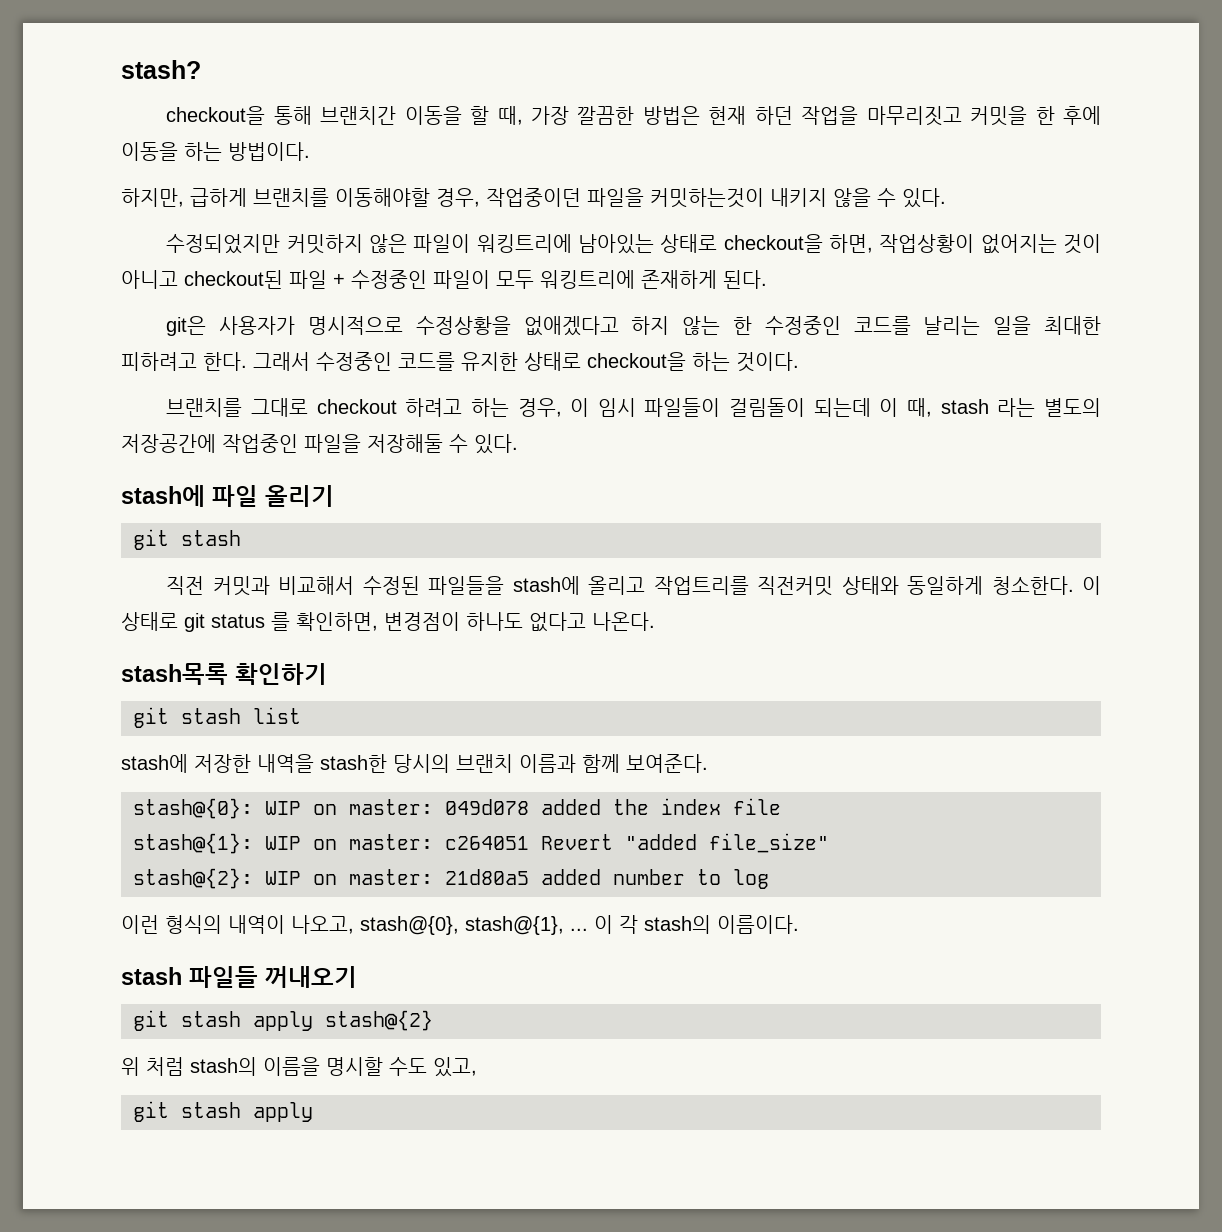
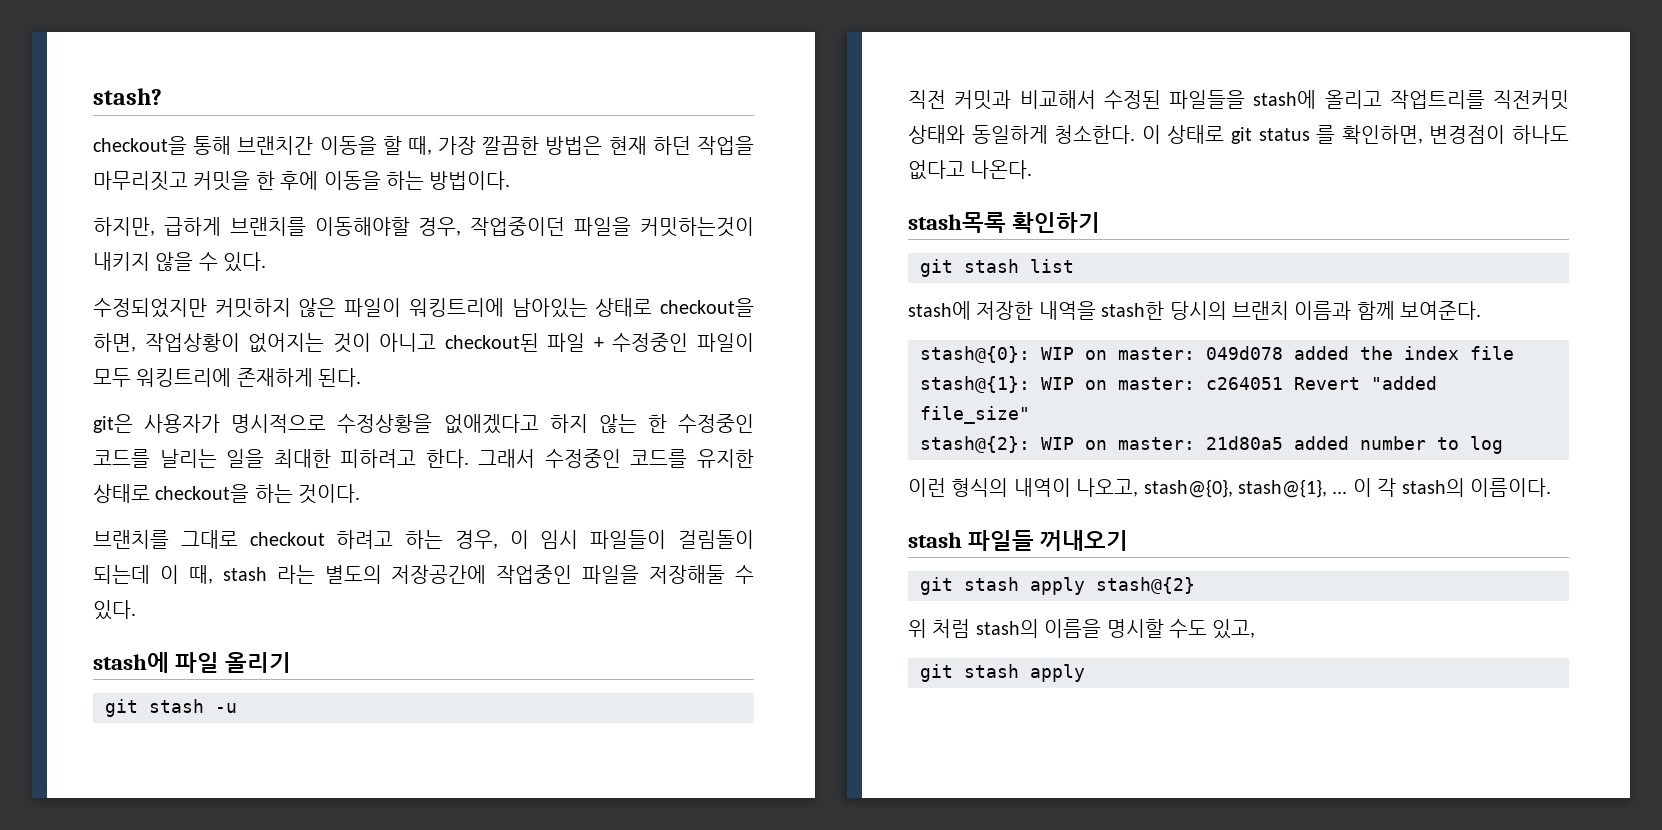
  stash에 파일 올리기
- git stash
+ git stash -u

